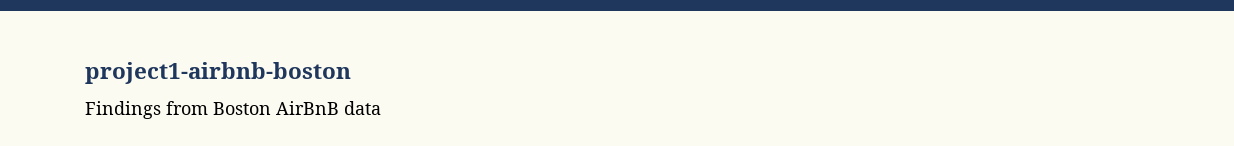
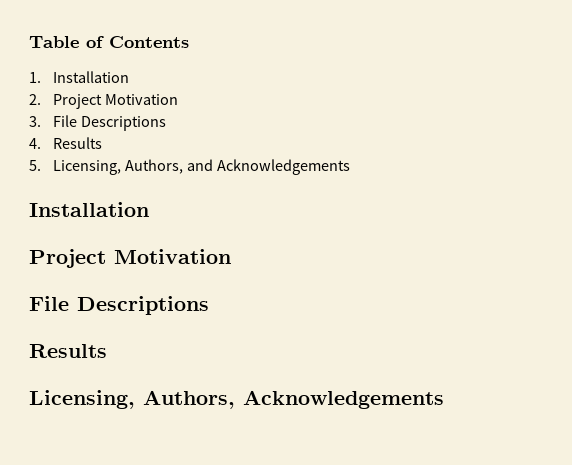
- project1-airbnb-boston
- Findings from Boston AirBnB data
+ Table of Contents
+ 1. Installation
+ 2. Project Motivation
+ 3. File Descriptions
+ 4. Results
+ 5. Licensing, Authors, and Acknowledgements
+ Installation
+ Project Motivation
+ File Descriptions
+ Results
+ Licensing, Authors, Acknowledgements

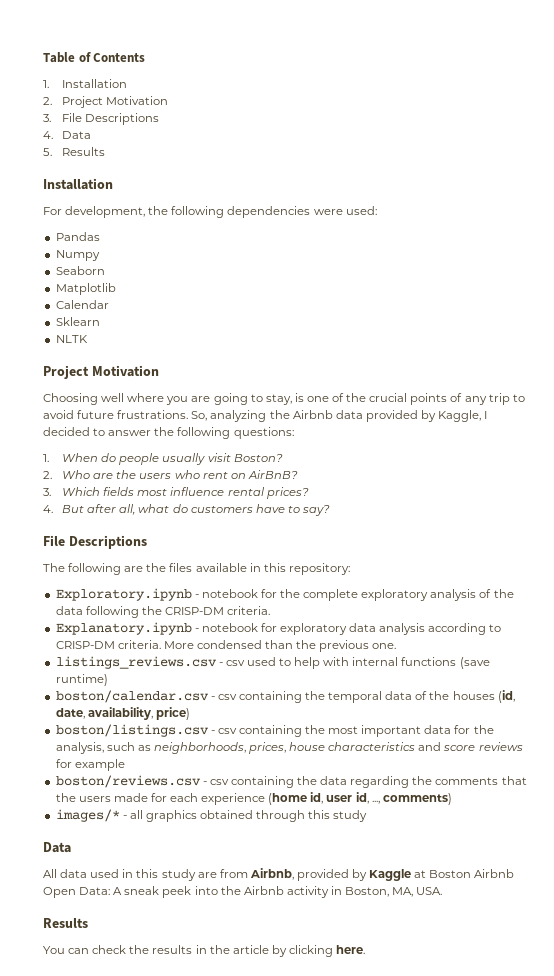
- 4. Results
- 5. Licensing, Authors, and Acknowledgements
+ 4. Data
+ 5. Results
  Installation
+ For development, the following dependencies were used:
+ Pandas
+ Numpy
+ Seaborn
+ Matplotlib
+ Calendar
+ Sklearn
+ NLTK
  Project Motivation
+ Choosing well where you are going to stay, is one of the crucial points of any trip to avoid future frustrations. So, analyzing the Airbnb data provided by Kaggle, I decided to answer the following questions:
+ 1. When do people usually visit Boston?
+ 2. Who are the users who rent on AirBnB?
+ 3. Which fields most influence rental prices?
+ 4. But after all, what do customers have to say?
  File Descriptions
+ The following are the files available in this repository:
+ Exploratory.ipynb - notebook for the complete exploratory analysis of the data following the CRISP-DM criteria.
+ Explanatory.ipynb - notebook for exploratory data analysis according to CRISP-DM criteria. More condensed than the previous one.
+ listings_reviews.csv - csv used to help with internal functions (save runtime)
+ boston/calendar.csv - csv containing the temporal data of the houses (id, date, availability, price)
+ boston/listings.csv - csv containing the most important data for the analysis, such as neighborhoods, prices, house characteristics and score reviews for example
+ boston/reviews.csv - csv containing the data regarding the comments that the users made for each experience (home id, user id, ..., comments)
+ images/* - all graphics obtained through this study
+ Data
+ All data used in this study are from Airbnb, provided by Kaggle at Boston Airbnb Open Data: A sneak peek into the Airbnb activity in Boston, MA, USA.
  Results
- Licensing, Authors, Acknowledgements
+ You can check the results in the article by clicking here.

